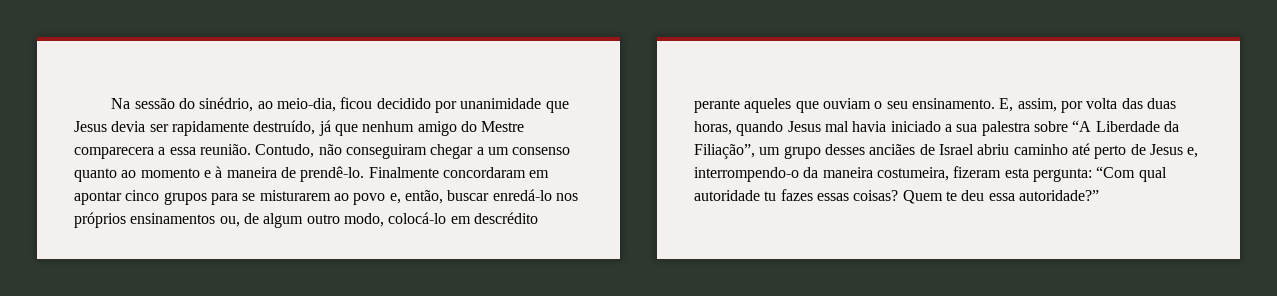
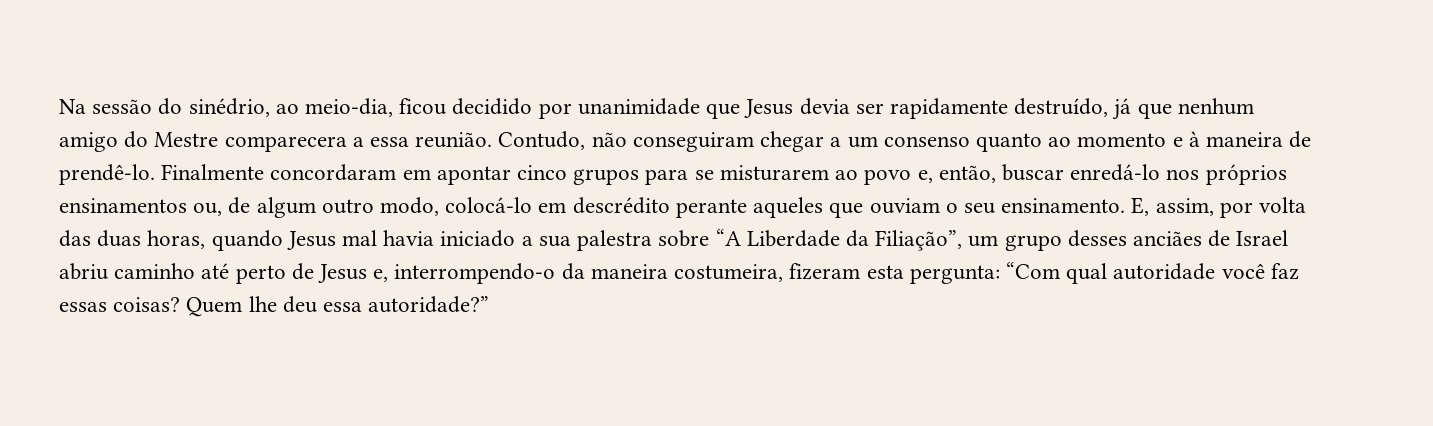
- E, assim, por volta das duas horas, quando Jesus mal havia iniciado a sua palestra sobre “A Liberdade da Filiação”, um grupo desses anciães de Israel abriu caminho até perto de Jesus e, interrompendo-o da maneira costumeira, fizeram esta pergunta: “Com qual autoridade tu fazes essas coisas?
+ E, assim, por volta das duas horas, quando Jesus mal havia iniciado a sua palestra sobre “A Liberdade da Filiação”, um grupo desses anciães de Israel abriu caminho até perto de Jesus e, interrompendo-o da maneira costumeira, fizeram esta pergunta: “Com qual autoridade você faz essas coisas?
- Quem te deu essa autoridade?”
+ Quem lhe deu essa autoridade?”

